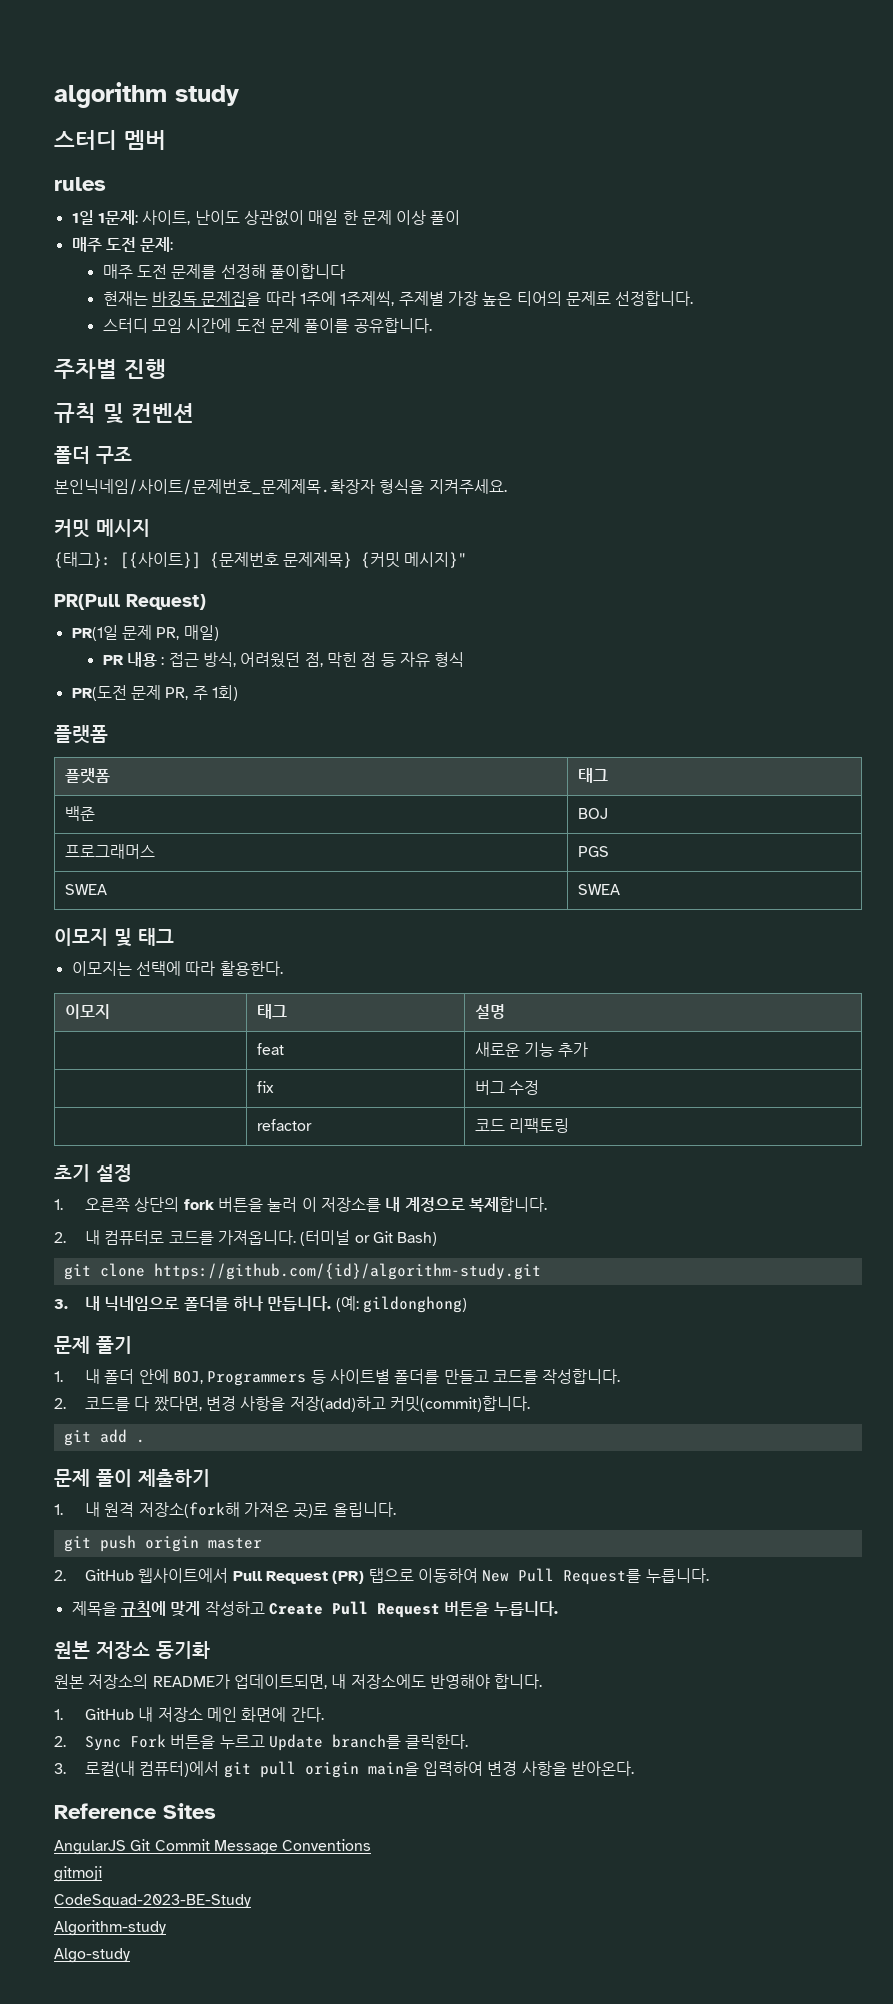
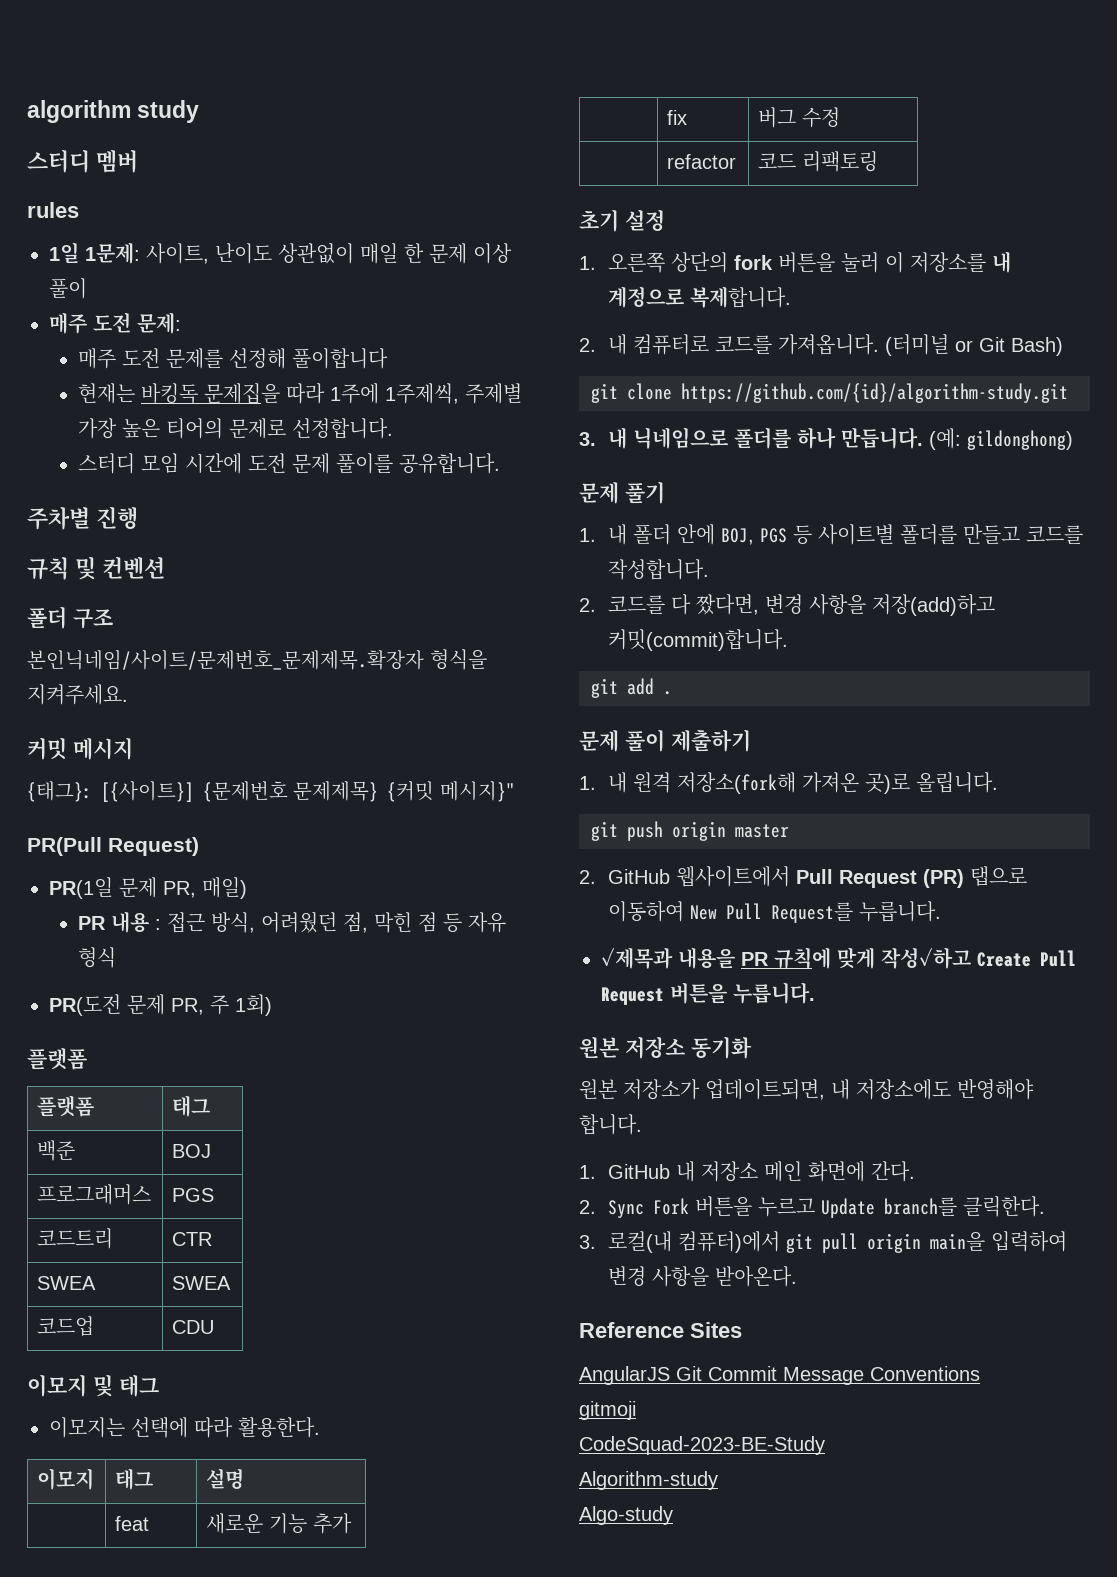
+ 코드트리 | CTR
+ 코드업 | CDU
- 1. 내 폴더 안에 BOJ, Programmers 등 사이트별 폴더를 만들고 코드를 작성합니다.
+ 1. 내 폴더 안에 BOJ, PGS 등 사이트별 폴더를 만들고 코드를 작성합니다.
- 제목을 규칙에 맞게 작성하고 Create Pull Request 버튼을 누릅니다.
+ ✓제목과 내용을 PR 규칙에 맞게 작성✓하고 Create Pull Request 버튼을 누릅니다.
- 원본 저장소의 README가 업데이트되면, 내 저장소에도 반영해야 합니다.
+ 원본 저장소가 업데이트되면, 내 저장소에도 반영해야 합니다.

